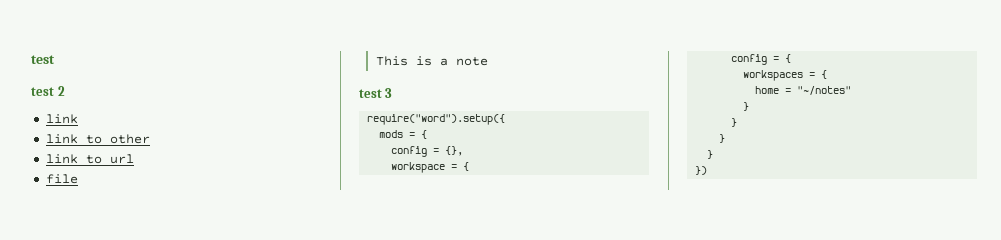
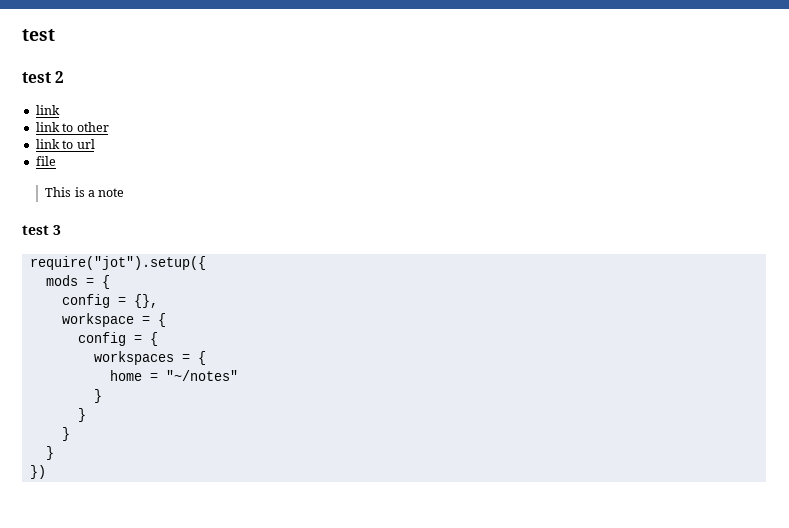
- require("word").setup({
+ require("jot").setup({

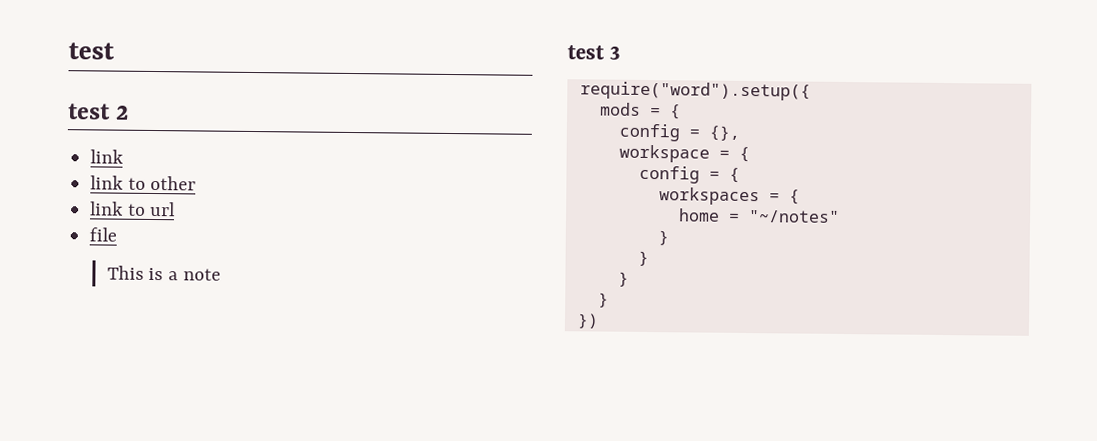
- require("jot").setup({
+ require("word").setup({

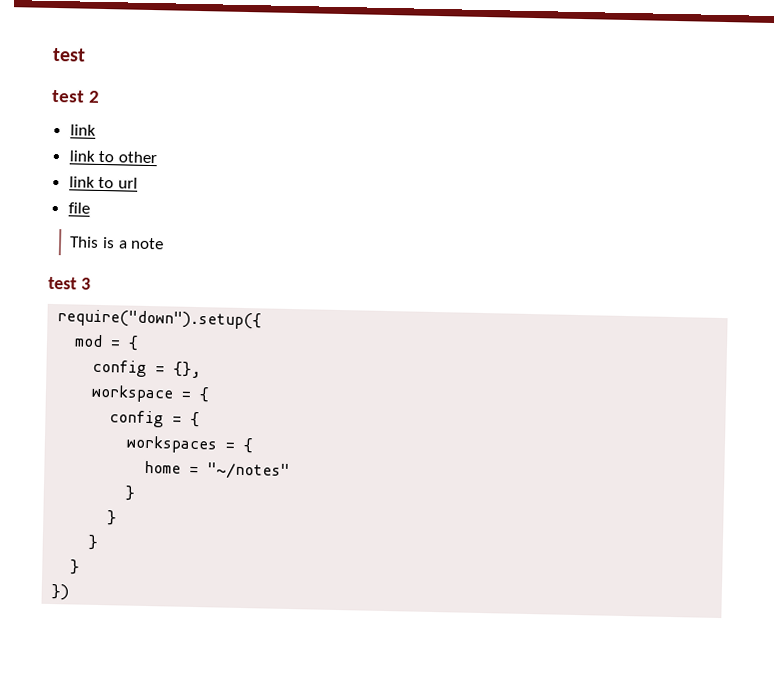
- require("word").setup({
- mods = {
+ require("down").setup({
+ mod = {

